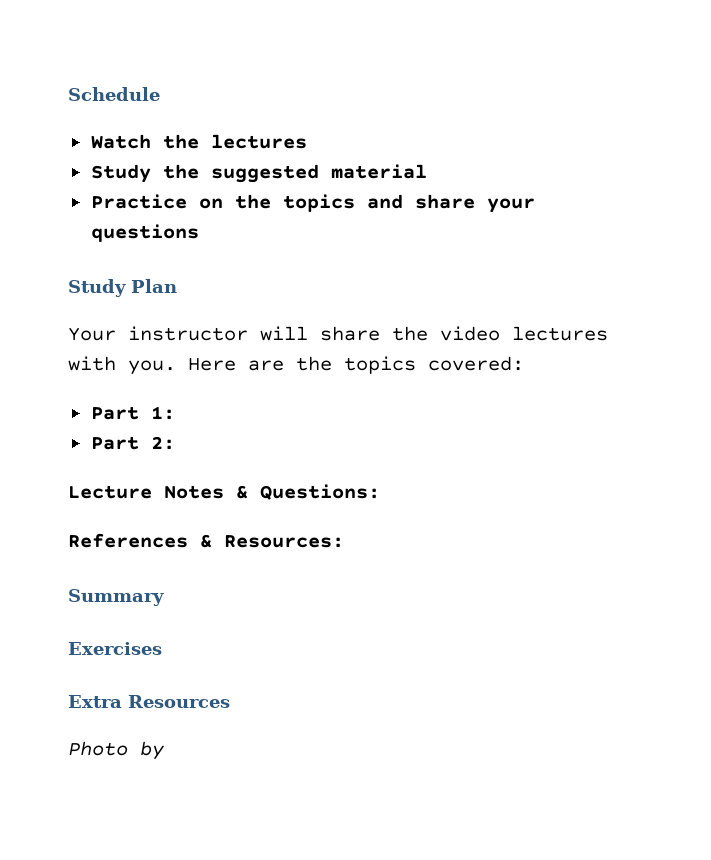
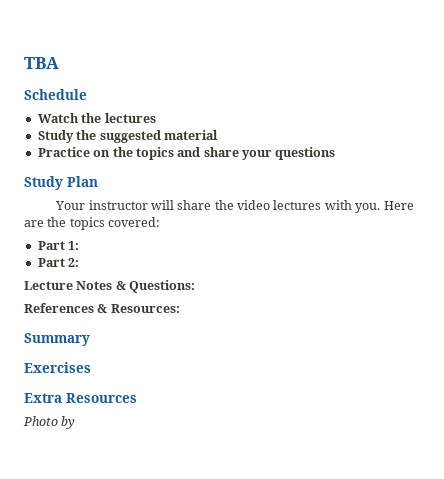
+ TBA

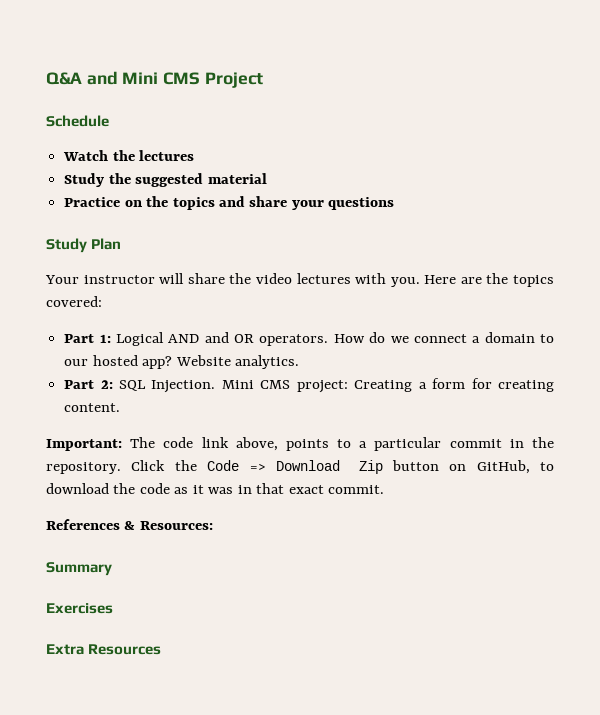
- TBA
+ Q&A and Mini CMS Project
- Part 1:
- Part 2:
- Lecture Notes & Questions:
+ Part 1: Logical AND and OR operators. How do we connect a domain to our hosted app? Website analytics.
+ Part 2: SQL Injection. Mini CMS project: Creating a form for creating content.
+ Important: The code link above, points to a particular commit in the repository. Click the Code => Download Zip button on GitHub, to download the code as it was in that exact commit.
- Photo by

